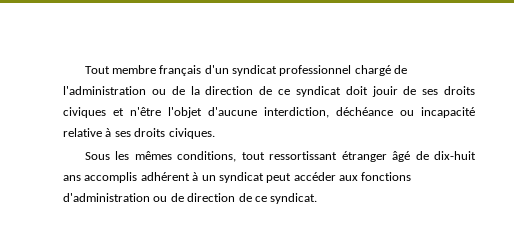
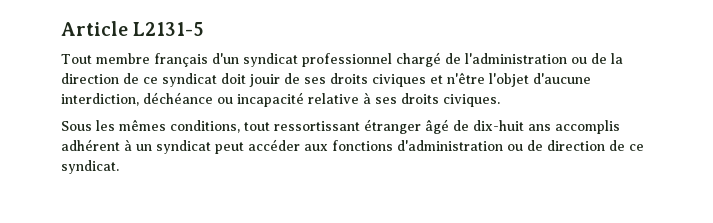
+ Article L2131-5

